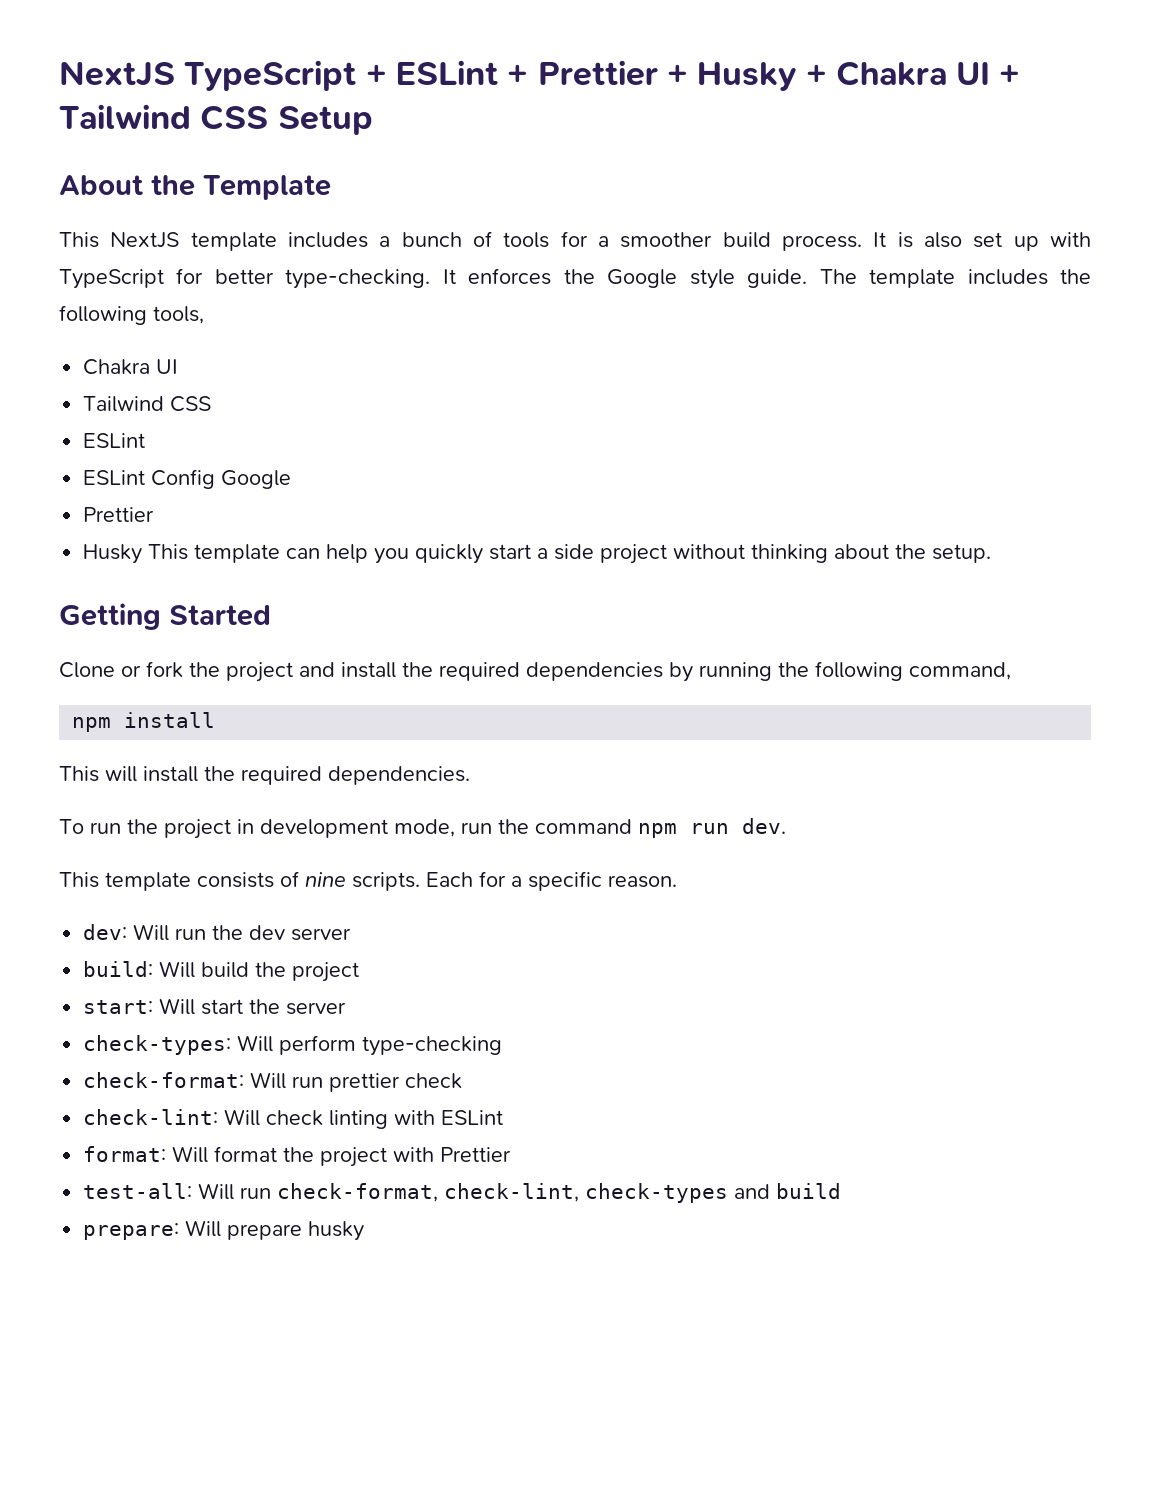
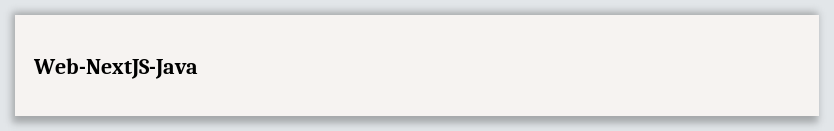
- NextJS TypeScript + ESLint + Prettier + Husky + Chakra UI + Tailwind CSS Setup
- About the Template
- This NextJS template includes a bunch of tools for a smoother build process. It is also set up with TypeScript for better type-checking. It enforces the Google style guide. The template includes the following tools,
- Chakra UI
- Tailwind CSS
- ESLint
- ESLint Config Google
- Prettier
- Husky This template can help you quickly start a side project without thinking about the setup.
- Getting Started
- Clone or fork the project and install the required dependencies by running the following command,
- npm install
- This will install the required dependencies.
- To run the project in development mode, run the command npm run dev.
- This template consists of nine scripts. Each for a specific reason.
- dev: Will run the dev server
- build: Will build the project
- start: Will start the server
- check-types: Will perform type-checking
- check-format: Will run prettier check
- check-lint: Will check linting with ESLint
- format: Will format the project with Prettier
- test-all: Will run check-format, check-lint, check-types and build
- prepare: Will prepare husky
+ Web-NextJS-Java

